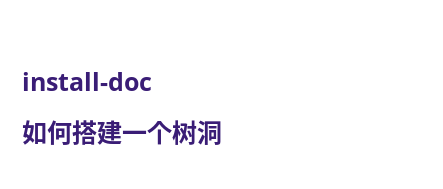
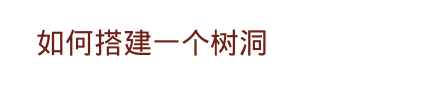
- install-doc

